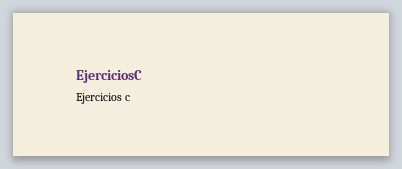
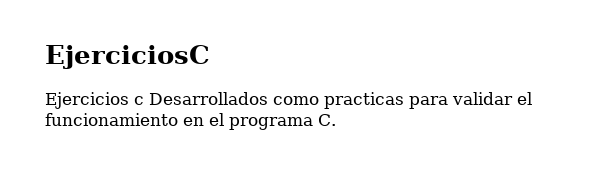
- Ejercicios c
+ Ejercicios c Desarrollados como practicas para validar el funcionamiento en el programa C.

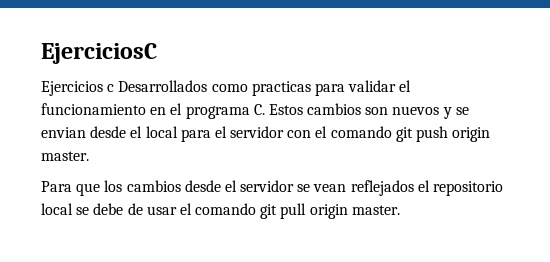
- Ejercicios c Desarrollados como practicas para validar el funcionamiento en el programa C.
+ Ejercicios c Desarrollados como practicas para validar el funcionamiento en el programa C. Estos cambios son nuevos y se envian desde el local para el servidor con el comando git push origin master.
+ Para que los cambios desde el servidor se vean reflejados el repositorio local se debe de usar el comando git pull origin master.

